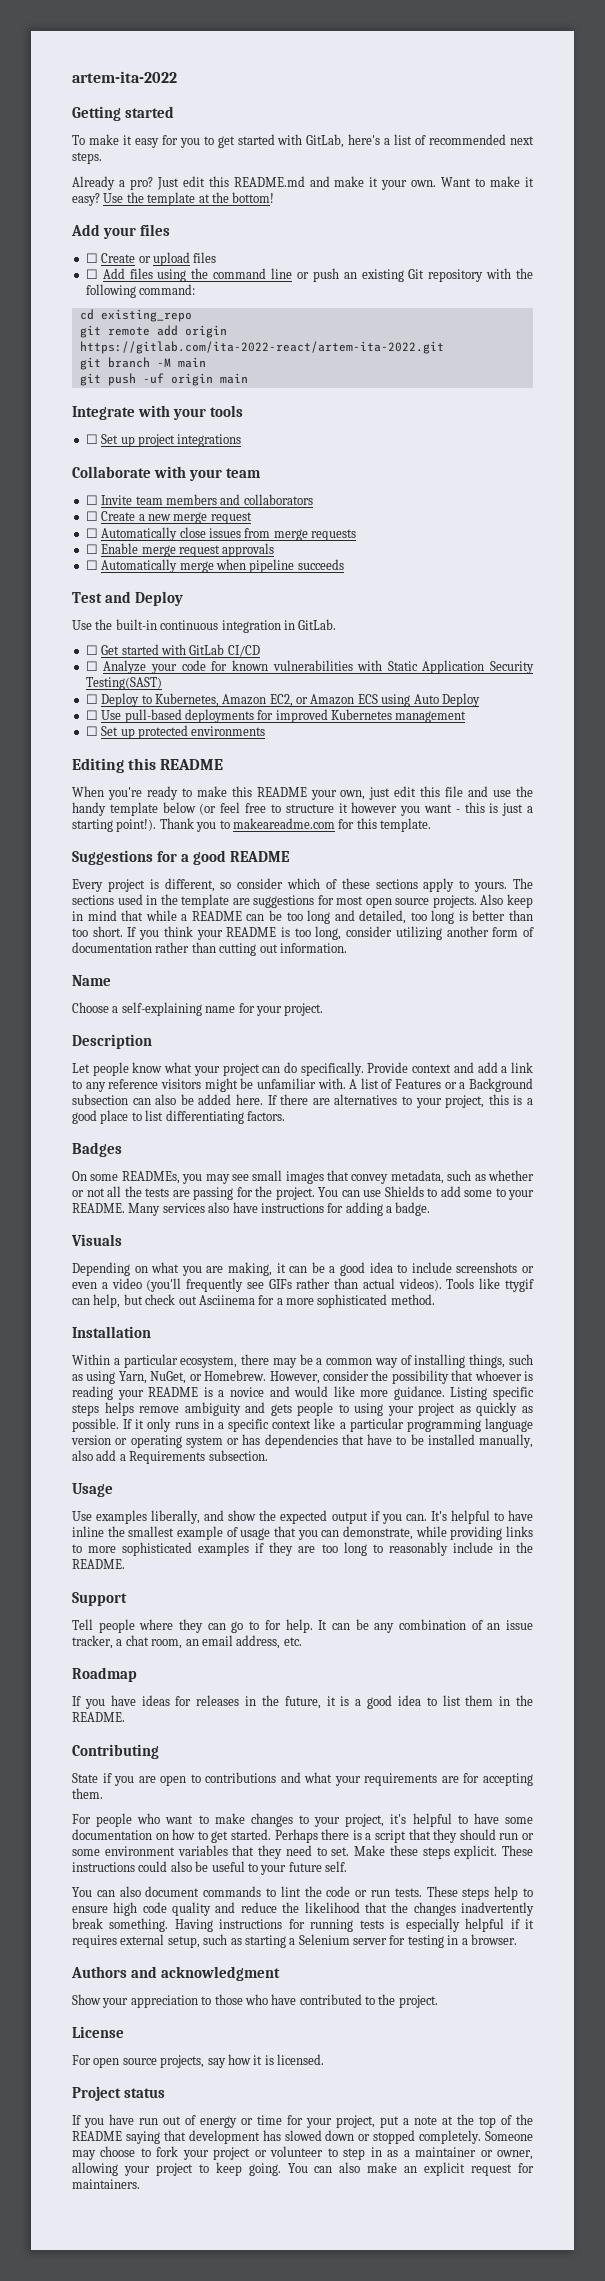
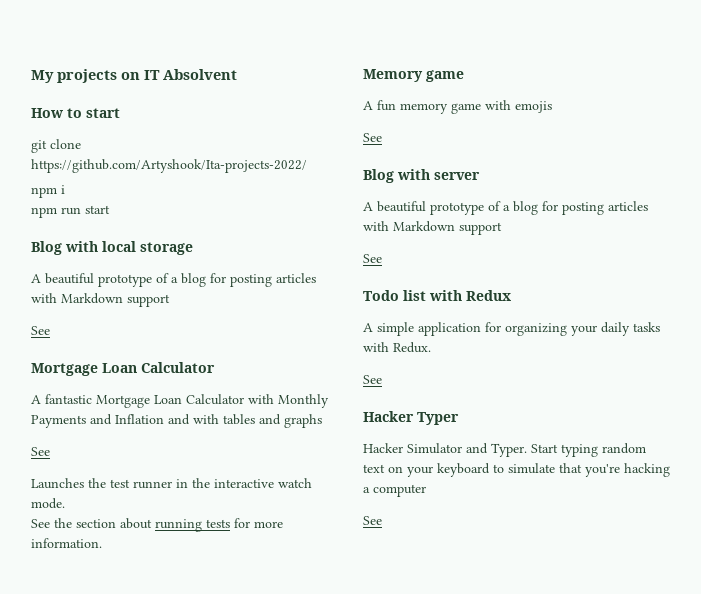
- artem-ita-2022
- Getting started
- To make it easy for you to get started with GitLab, here's a list of recommended next steps.
- Already a pro? Just edit this README.md and make it your own. Want to make it easy? Use the template at the bottom!
- Add your files
- ☐ Create or upload files
- ☐ Add files using the command line or push an existing Git repository with the following command:
- cd existing_repo
- git remote add origin https://gitlab.com/ita-2022-react/artem-ita-2022.git
- git branch -M main
- git push -uf origin main
- Integrate with your tools
- ☐ Set up project integrations
- Collaborate with your team
- ☐ Invite team members and collaborators
- ☐ Create a new merge request
- ☐ Automatically close issues from merge requests
- ☐ Enable merge request approvals
- ☐ Automatically merge when pipeline succeeds
- Test and Deploy
- Use the built-in continuous integration in GitLab.
- ☐ Get started with GitLab CI/CD
- ☐ Analyze your code for known vulnerabilities with Static Application Security Testing(SAST)
- ☐ Deploy to Kubernetes, Amazon EC2, or Amazon ECS using Auto Deploy
- ☐ Use pull-based deployments for improved Kubernetes management
- ☐ Set up protected environments
- Editing this README
- When you're ready to make this README your own, just edit this file and use the handy template below (or feel free to structure it however you want - this is just a starting point!). Thank you to makeareadme.com for this template.
- Suggestions for a good README
- Every project is different, so consider which of these sections apply to yours. The sections used in the template are suggestions for most open source projects. Also keep in mind that while a README can be too long and detailed, too long is better than too short. If you think your README is too long, consider utilizing another form of documentation rather than cutting out information.
- Name
- Choose a self-explaining name for your project.
- Description
- Let people know what your project can do specifically. Provide context and add a link to any reference visitors might be unfamiliar with. A list of Features or a Background subsection can also be added here. If there are alternatives to your project, this is a good place to list differentiating factors.
- Badges
- On some READMEs, you may see small images that convey metadata, such as whether or not all the tests are passing for the project. You can use Shields to add some to your README. Many services also have instructions for adding a badge.
- Visuals
- Depending on what you are making, it can be a good idea to include screenshots or even a video (you'll frequently see GIFs rather than actual videos). Tools like ttygif can help, but check out Asciinema for a more sophisticated method.
- Installation
- Within a particular ecosystem, there may be a common way of installing things, such as using Yarn, NuGet, or Homebrew. However, consider the possibility that whoever is reading your README is a novice and would like more guidance. Listing specific steps helps remove ambiguity and gets people to using your project as quickly as possible. If it only runs in a specific context like a particular programming language version or operating system or has dependencies that have to be installed manually, also add a Requirements subsection.
- Usage
- Use examples liberally, and show the expected output if you can. It's helpful to have inline the smallest example of usage that you can demonstrate, while providing links to more sophisticated examples if they are too long to reasonably include in the README.
- Support
- Tell people where they can go to for help. It can be any combination of an issue tracker, a chat room, an email address, etc.
- Roadmap
- If you have ideas for releases in the future, it is a good idea to list them in the README.
- Contributing
- State if you are open to contributions and what your requirements are for accepting them.
- For people who want to make changes to your project, it's helpful to have some documentation on how to get started. Perhaps there is a script that they should run or some environment variables that they need to set. Make these steps explicit. These instructions could also be useful to your future self.
- You can also document commands to lint the code or run tests. These steps help to ensure high code quality and reduce the likelihood that the changes inadvertently break something. Having instructions for running tests is especially helpful if it requires external setup, such as starting a Selenium server for testing in a browser.
- Authors and acknowledgment
- Show your appreciation to those who have contributed to the project.
- License
- For open source projects, say how it is licensed.
- Project status
- If you have run out of energy or time for your project, put a note at the top of the README saying that development has slowed down or stopped completely. Someone may choose to fork your project or volunteer to step in as a maintainer or owner, allowing your project to keep going. You can also make an explicit request for maintainers.
+ My projects on IT Absolvent
+ How to start
+ git clone https://github.com/Artyshook/Ita-projects-2022/
+ npm i
+ npm run start
+ Blog with local storage
+ A beautiful prototype of a blog for posting articles with Markdown support
+ See
+ Mortgage Loan Calculator
+ A fantastic Mortgage Loan Calculator with Monthly Payments and Inflation and with tables and graphs
+ See
+ Launches the test runner in the interactive watch mode.
+ See the section about running tests for more information.
+ Memory game
+ A fun memory game with emojis
+ See
+ Blog with server
+ A beautiful prototype of a blog for posting articles with Markdown support
+ See
+ Todo list with Redux
+ A simple application for organizing your daily tasks with Redux.
+ See
+ Hacker Typer
+ Hacker Simulator and Typer. Start typing random text on your keyboard to simulate that you're hacking a computer
+ See

